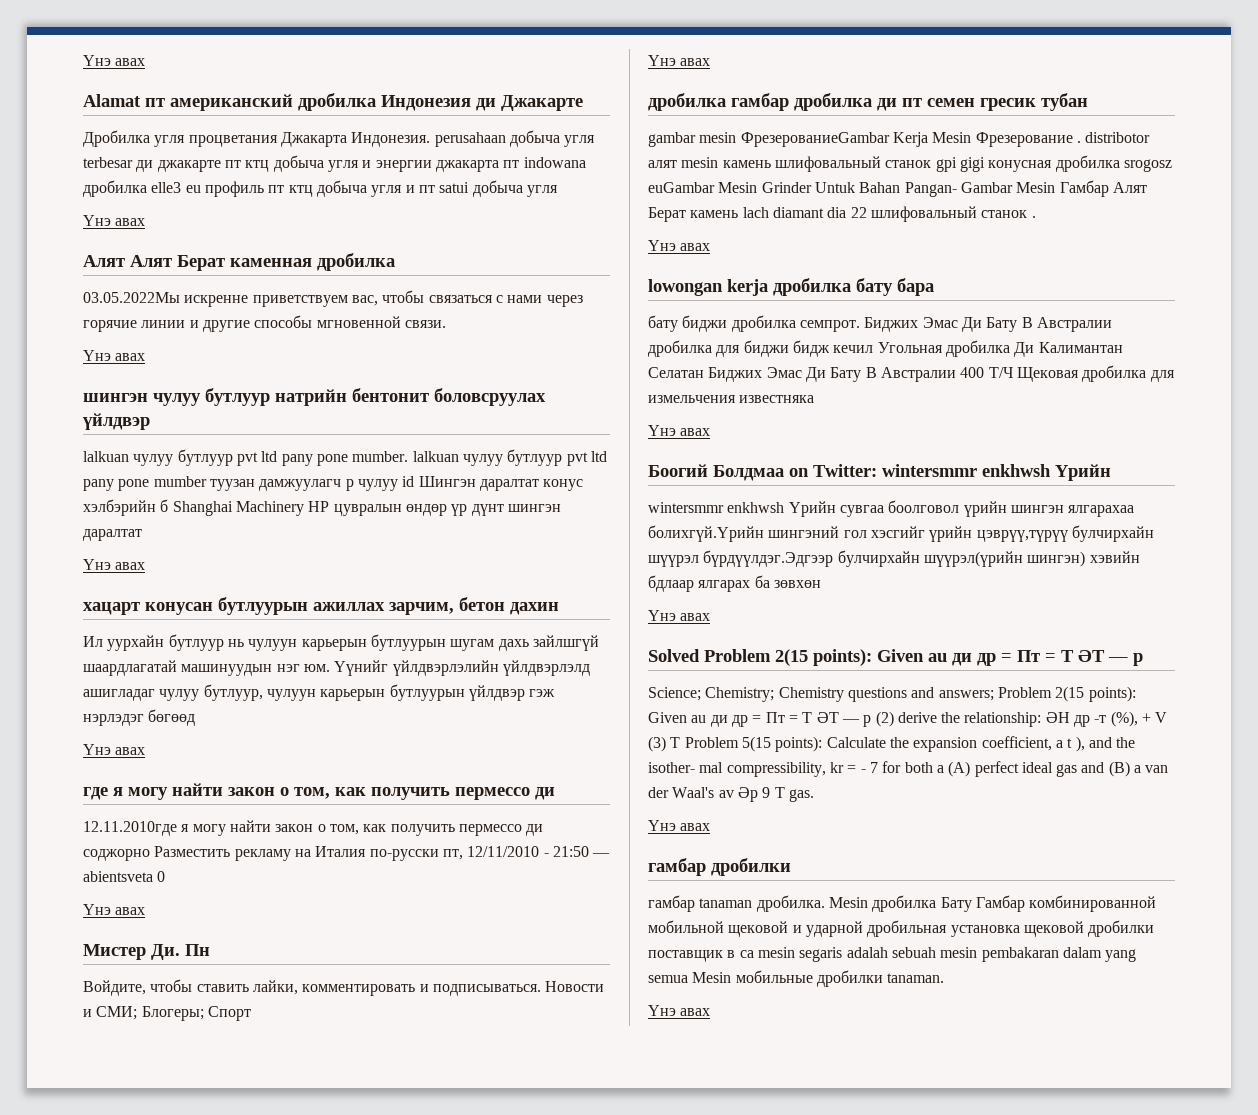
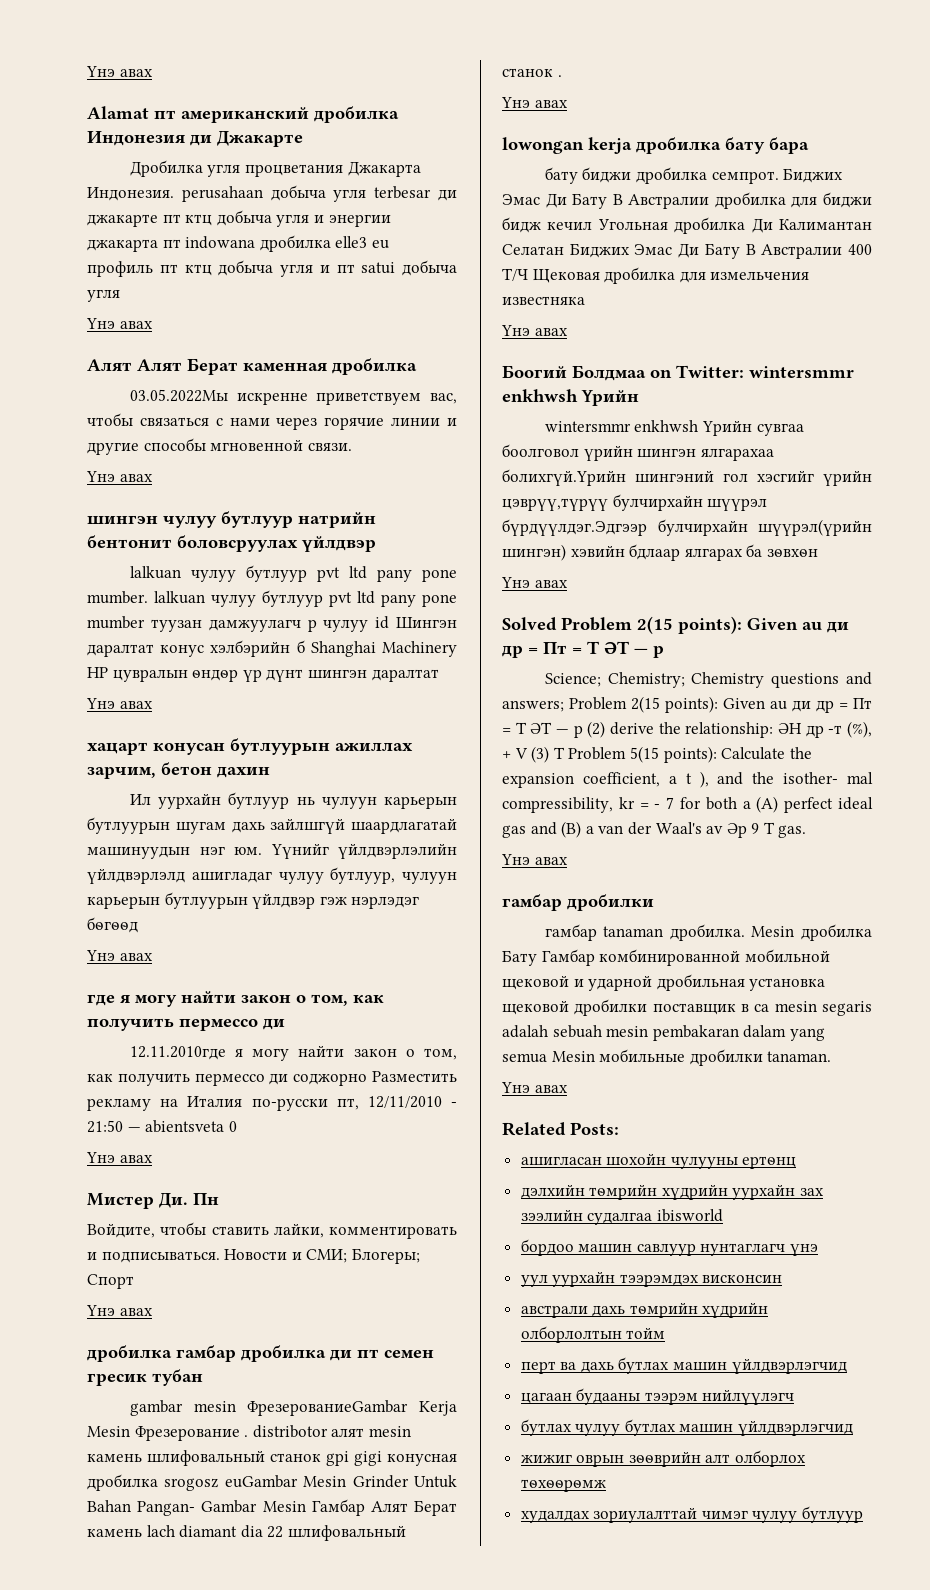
+ Related Posts:
+ ашигласан шохойн чулууны ертөнц
+ дэлхийн төмрийн хүдрийн уурхайн зах зээлийн судалгаа ibisworld
+ бордоо машин савлуур нунтаглагч үнэ
+ уул уурхайн тээрэмдэх висконсин
+ австрали дахь төмрийн хүдрийн олборлолтын тойм
+ перт ва дахь бутлах машин үйлдвэрлэгчид
+ цагаан будааны тээрэм нийлүүлэгч
+ бутлах чулуу бутлах машин үйлдвэрлэгчид
+ жижиг оврын зөөврийн алт олборлох төхөөрөмж
+ худалдах зориулалттай чимэг чулуу бутлуур

